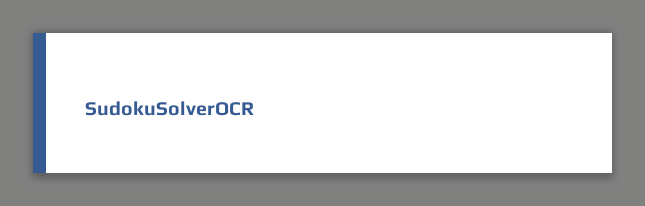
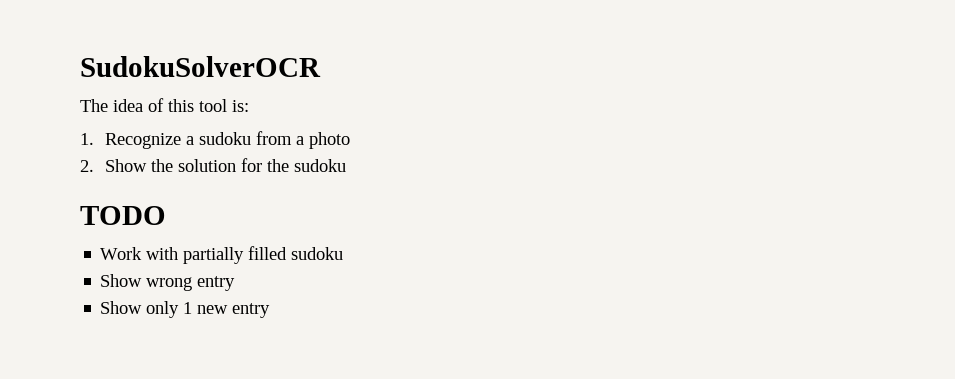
+ The idea of this tool is:
+ 1. Recognize a sudoku from a photo
+ 2. Show the solution for the sudoku
+ TODO
+ Work with partially filled sudoku
+ Show wrong entry
+ Show only 1 new entry

